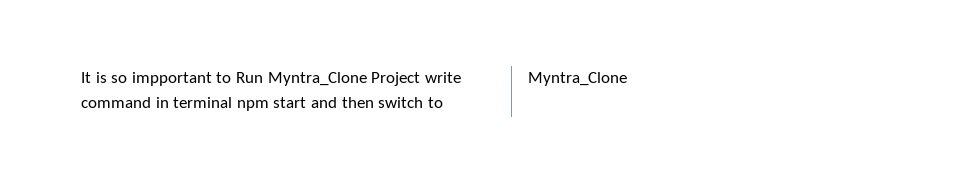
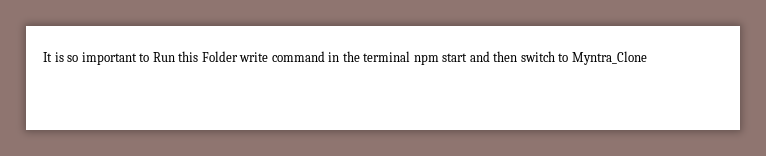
- It is so impportant to Run Myntra_Clone Project write command in terminal npm start and then switch to Myntra_Clone
+ It is so important to Run this Folder write command in the terminal npm start and then switch to Myntra_Clone

